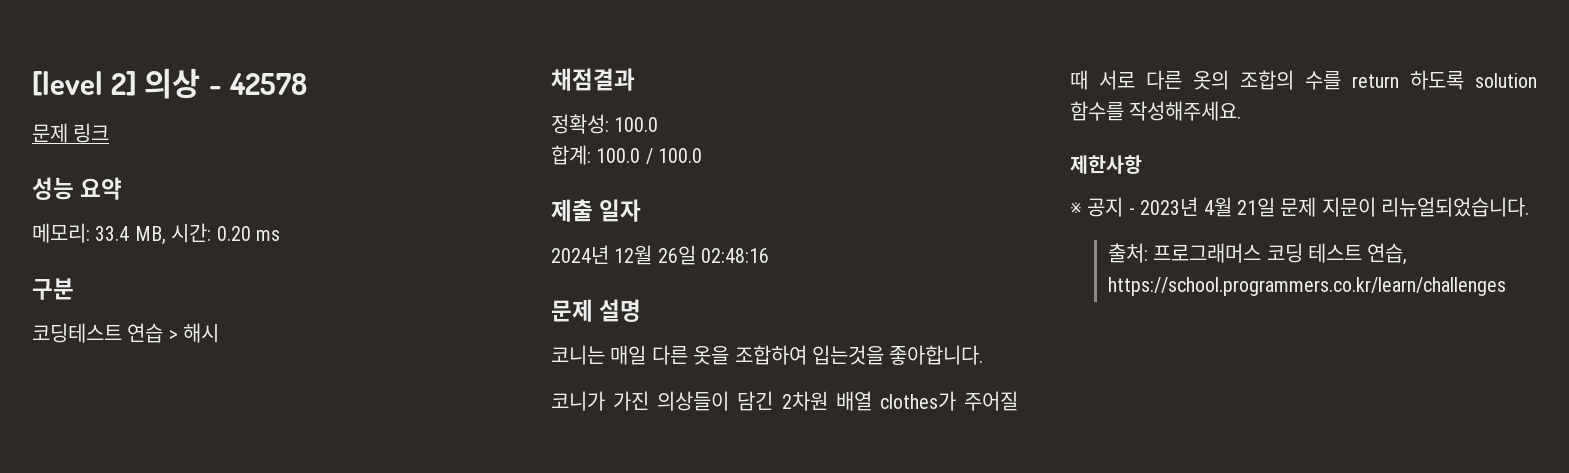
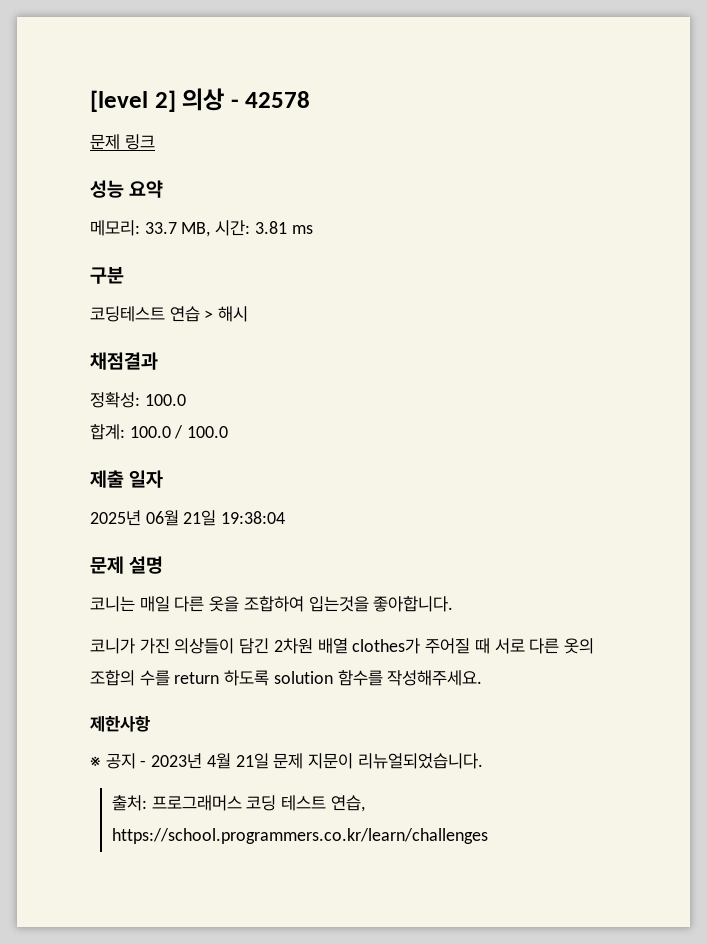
- 메모리: 33.4 MB, 시간: 0.20 ms
+ 메모리: 33.7 MB, 시간: 3.81 ms
- 2024년 12월 26일 02:48:16
+ 2025년 06월 21일 19:38:04

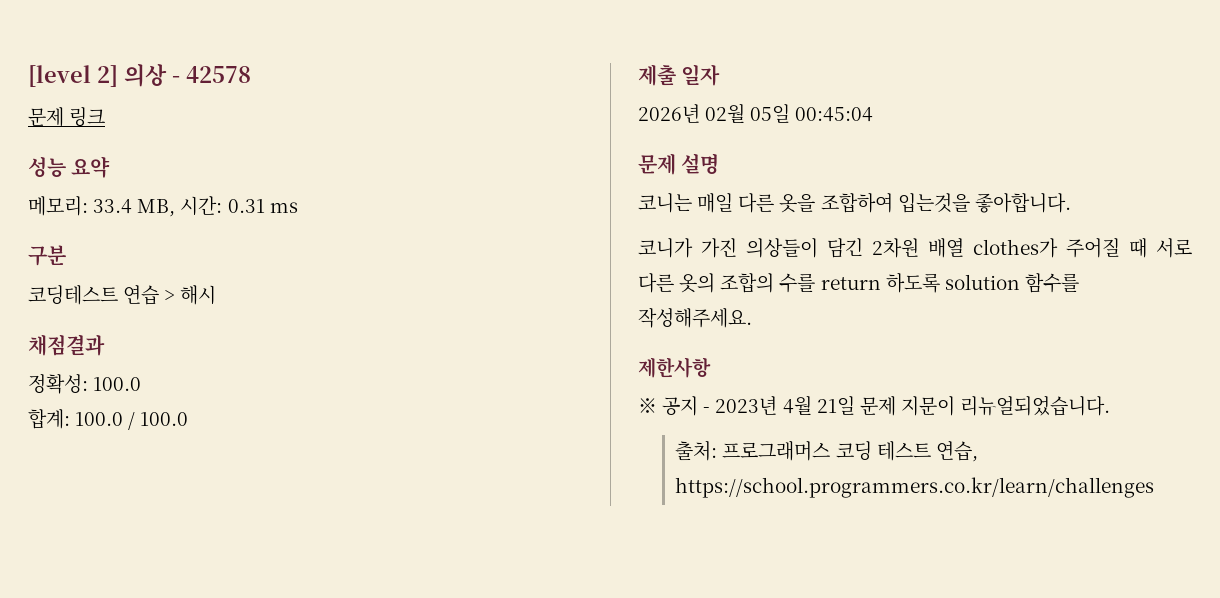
- 메모리: 33.7 MB, 시간: 3.81 ms
+ 메모리: 33.4 MB, 시간: 0.31 ms
- 2025년 06월 21일 19:38:04
+ 2026년 02월 05일 00:45:04

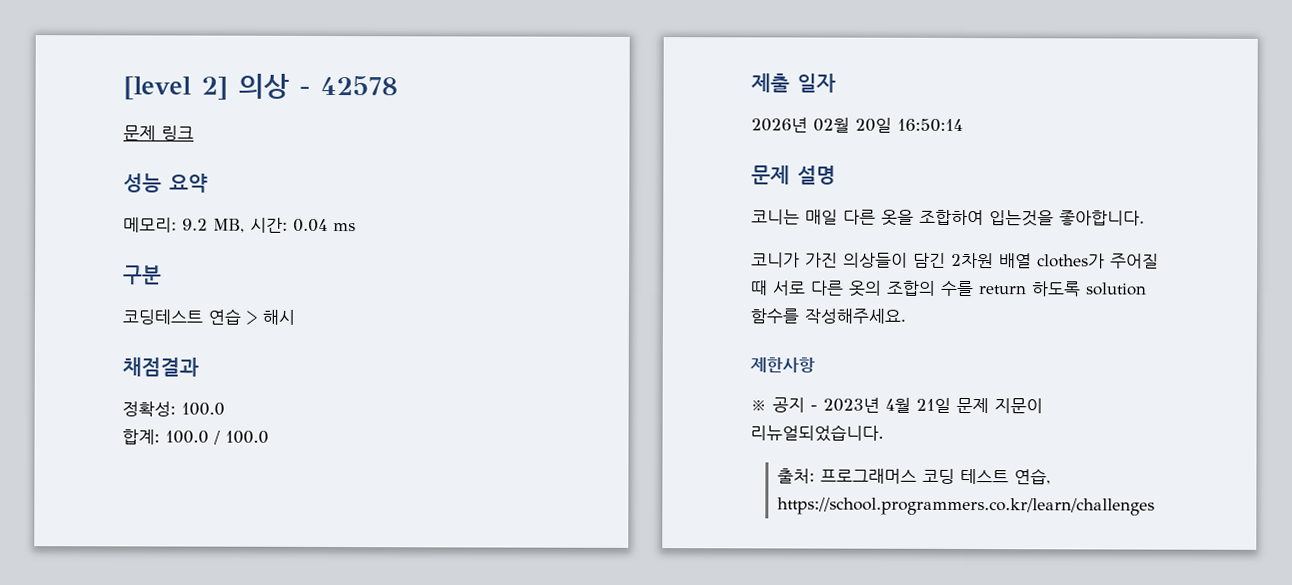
- 메모리: 33.4 MB, 시간: 0.31 ms
+ 메모리: 9.2 MB, 시간: 0.04 ms
- 2026년 02월 05일 00:45:04
+ 2026년 02월 20일 16:50:14

